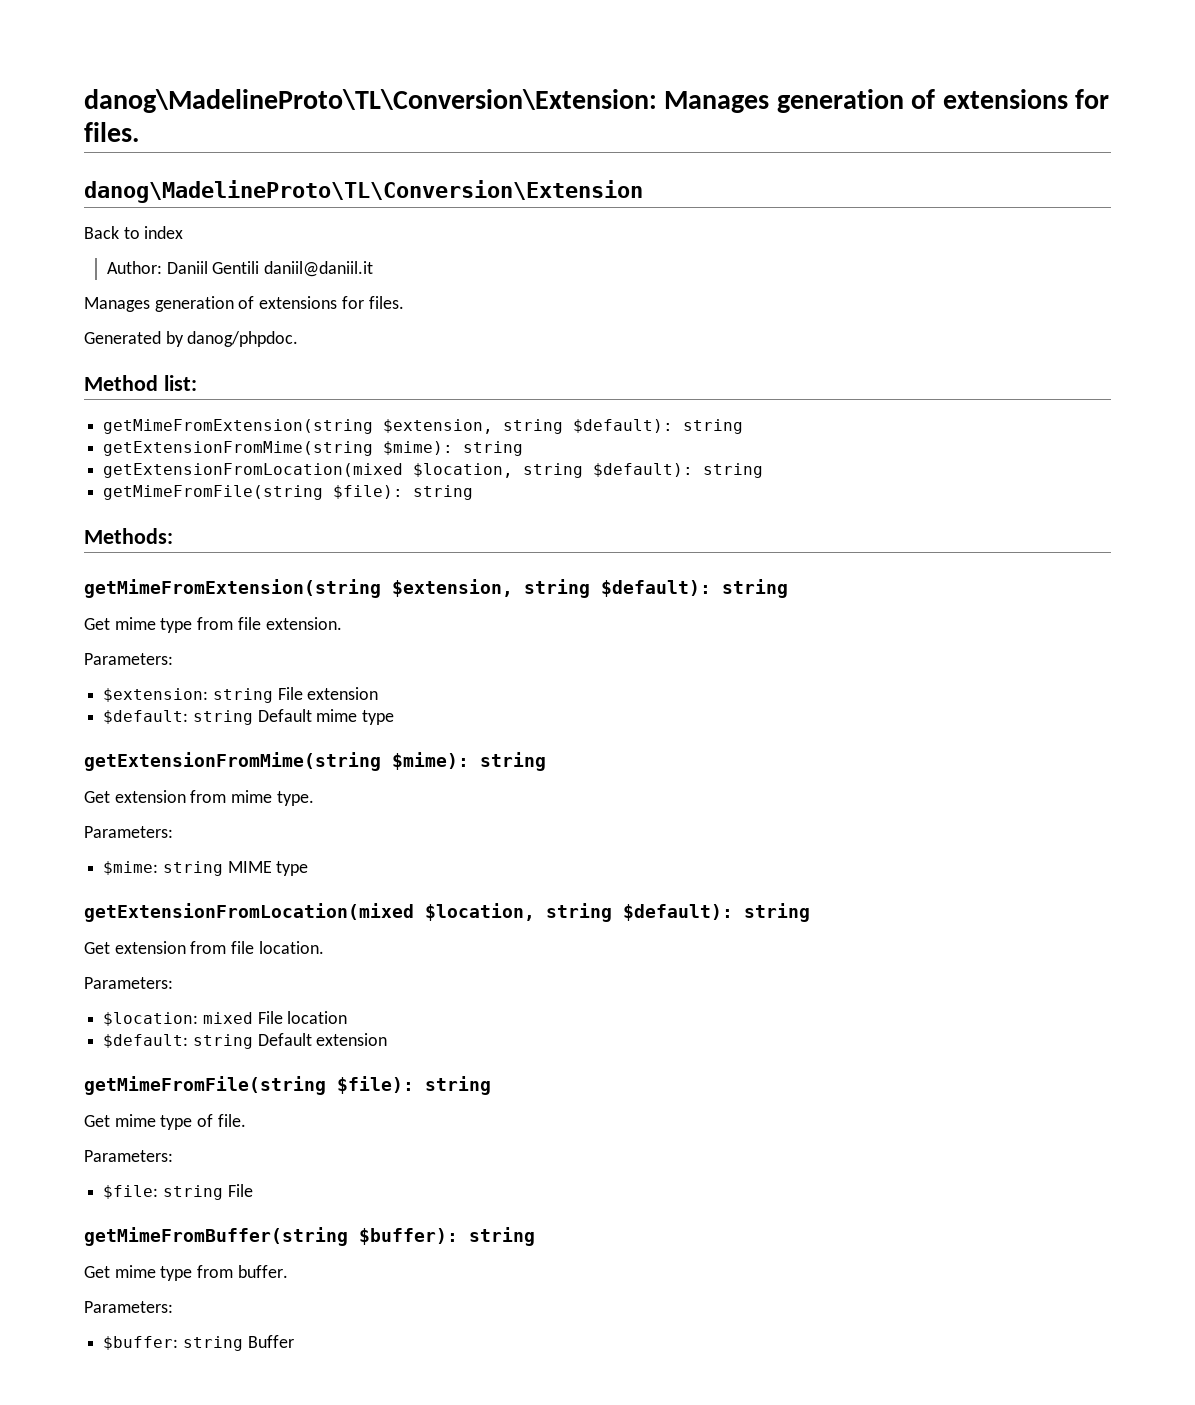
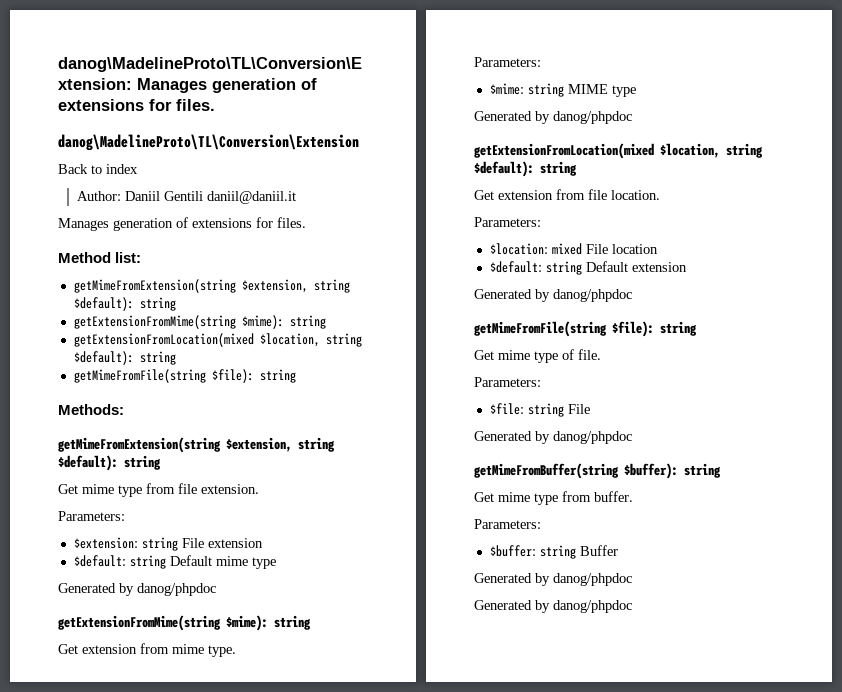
- Generated by danog/phpdoc.
  $default: string Default mime type
+ Generated by danog/phpdoc
  $mime: string MIME type
+ Generated by danog/phpdoc
  $default: string Default extension
+ Generated by danog/phpdoc
  $file: string File
+ Generated by danog/phpdoc
  $buffer: string Buffer
+ Generated by danog/phpdoc
+ Generated by danog/phpdoc

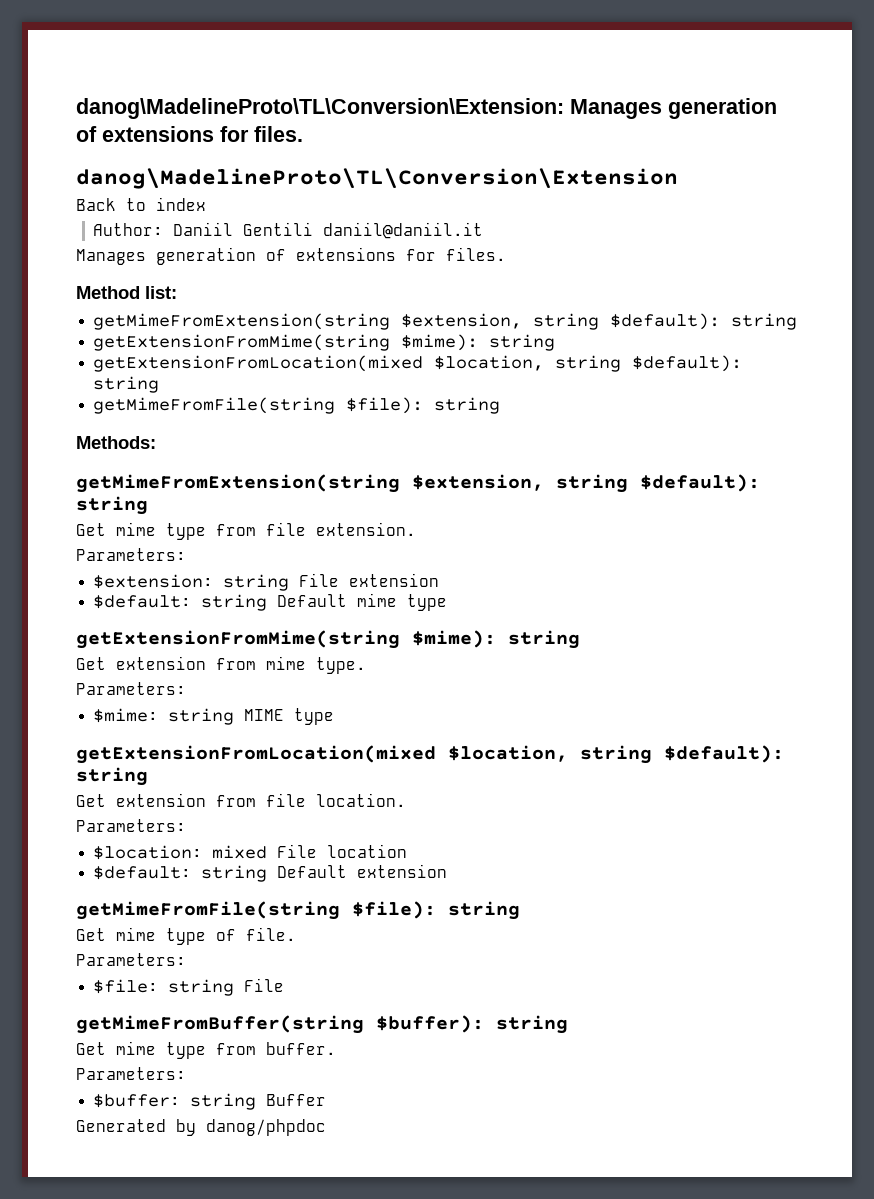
  $default: string Default mime type
- Generated by danog/phpdoc
  $mime: string MIME type
- Generated by danog/phpdoc
  $default: string Default extension
- Generated by danog/phpdoc
  $file: string File
- Generated by danog/phpdoc
  $buffer: string Buffer
- Generated by danog/phpdoc

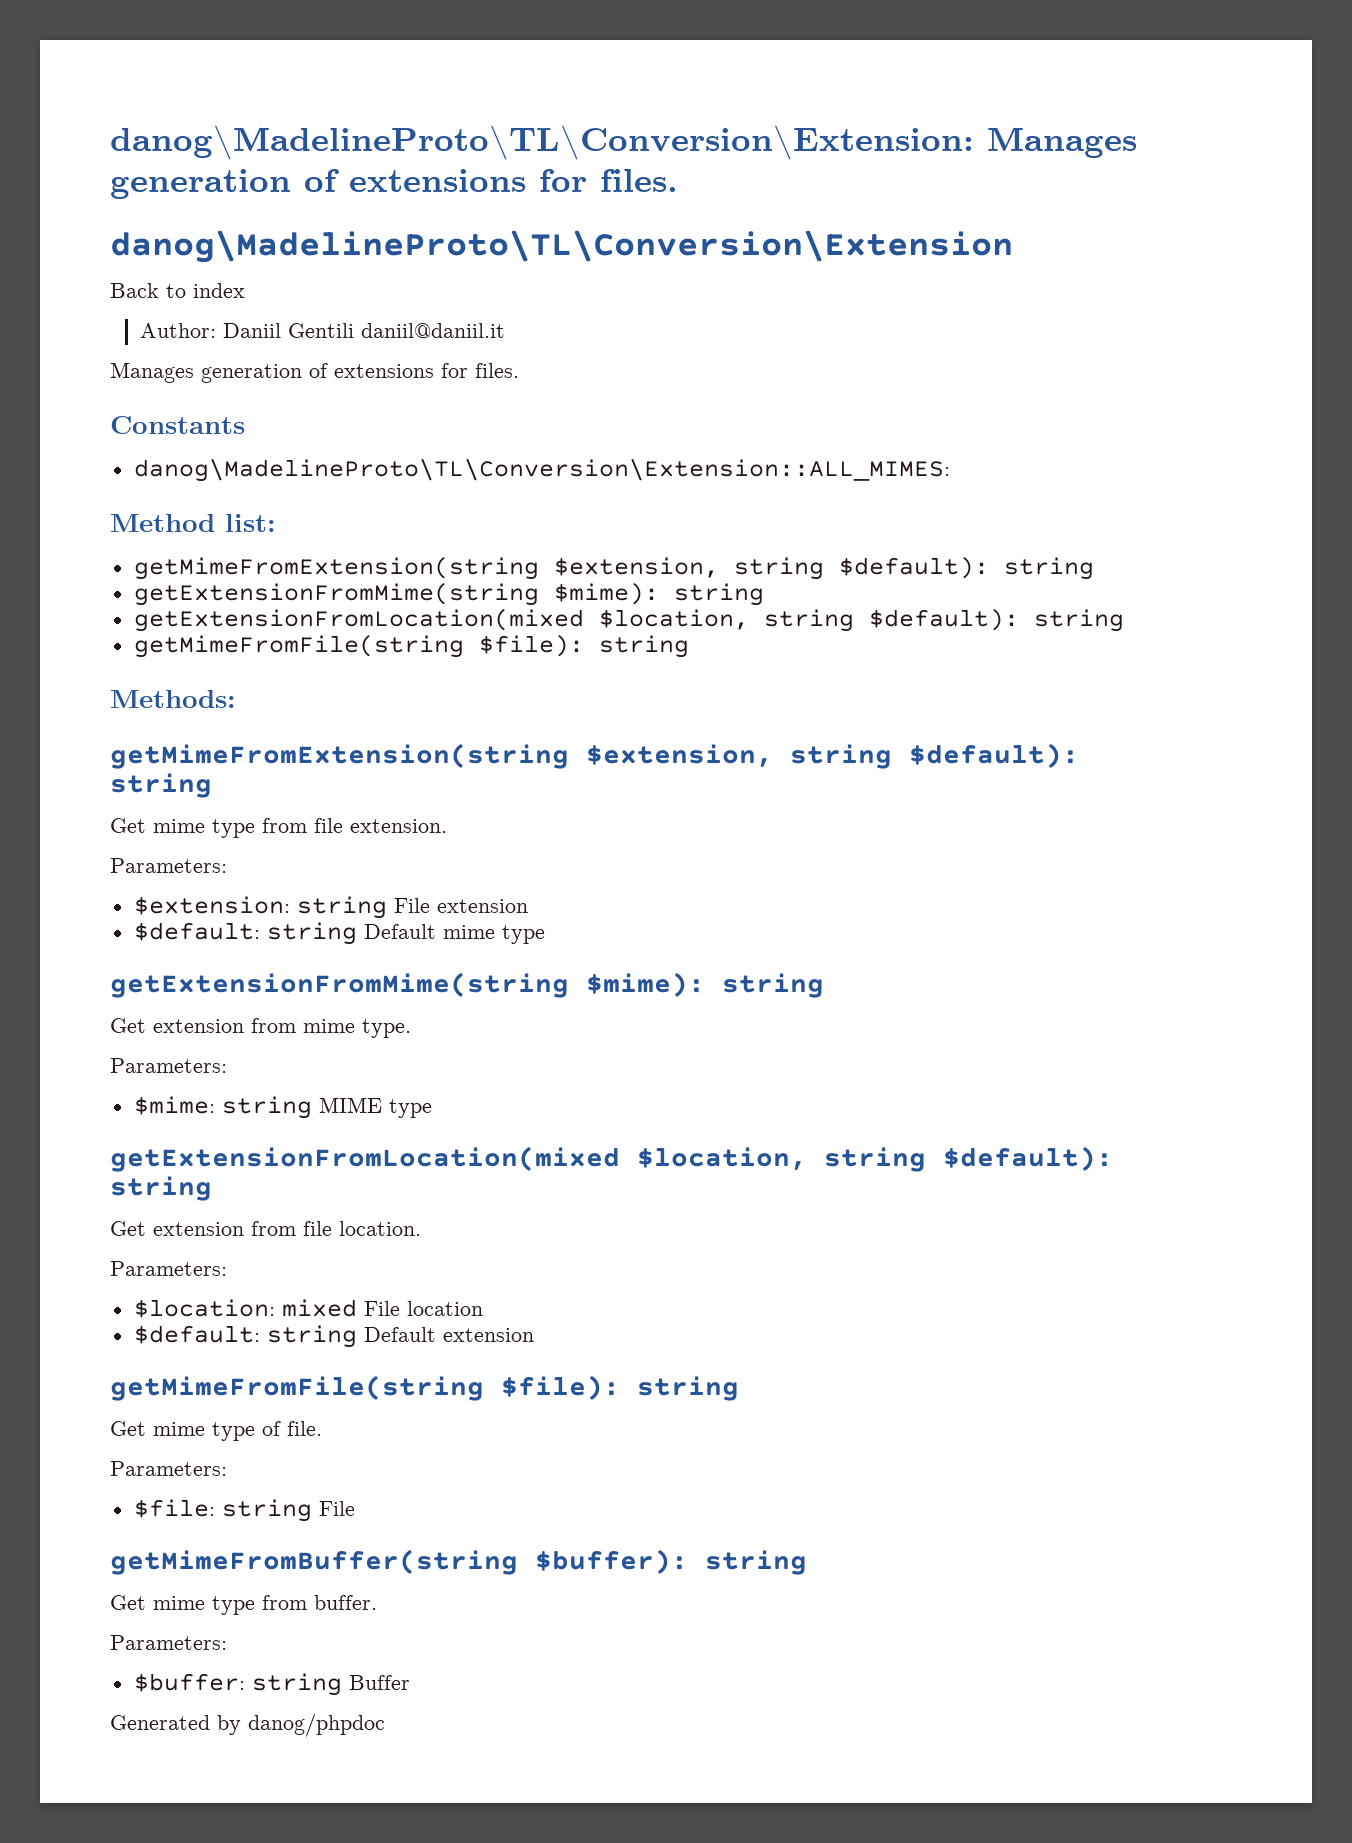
+ Constants
+ danog\MadelineProto\TL\Conversion\Extension::ALL_MIMES:

